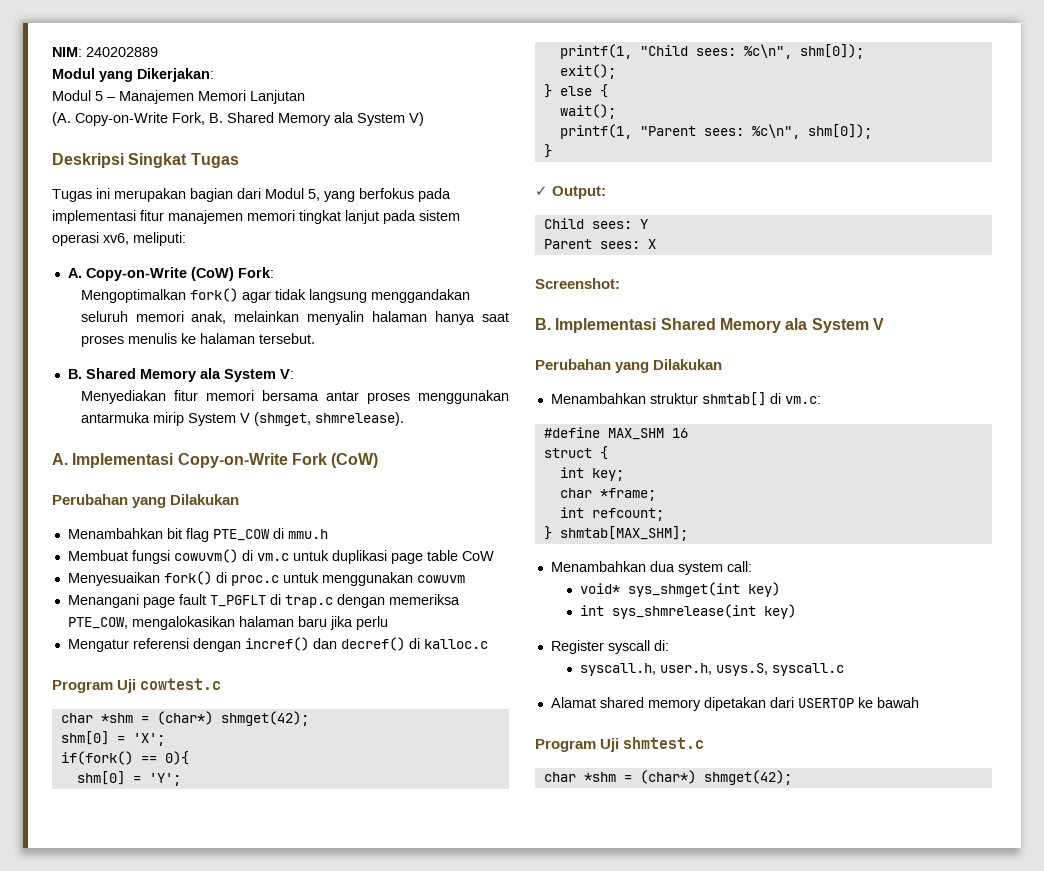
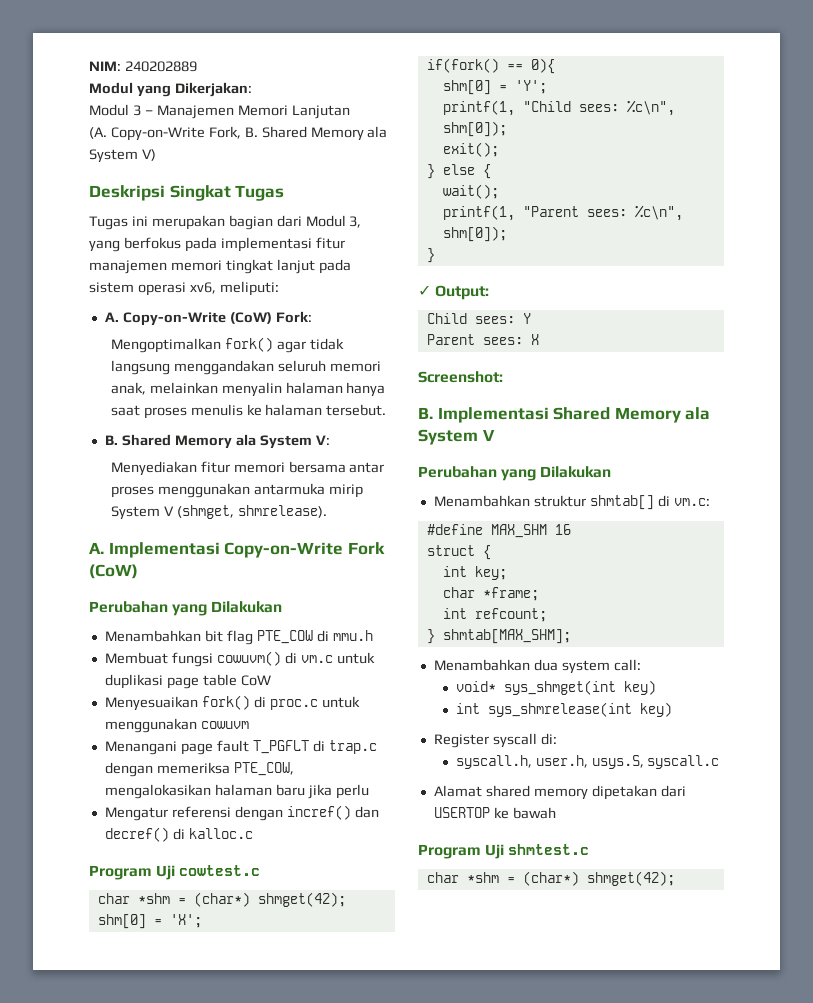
- Modul 5 – Manajemen Memori Lanjutan
+ Modul 3 – Manajemen Memori Lanjutan
- Tugas ini merupakan bagian dari Modul 5, yang berfokus pada implementasi fitur manajemen memori tingkat lanjut pada sistem operasi xv6, meliputi:
+ Tugas ini merupakan bagian dari Modul 3, yang berfokus pada implementasi fitur manajemen memori tingkat lanjut pada sistem operasi xv6, meliputi:

